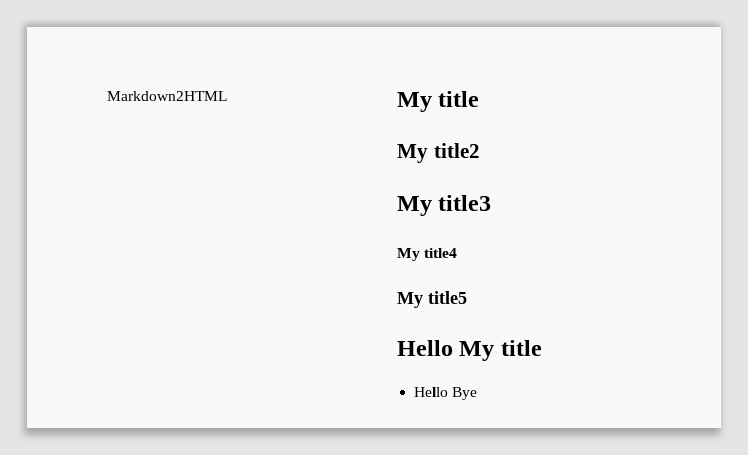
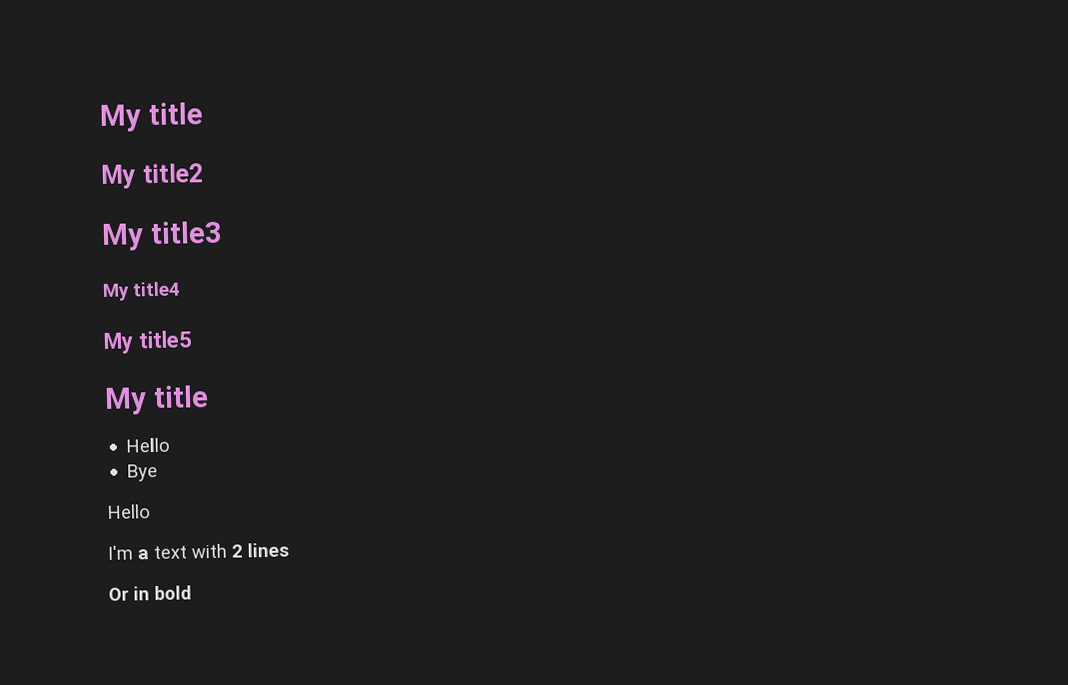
- Markdown2HTML
  My title5
- Hello My title
- Hello Bye
+ My title
+ Hello
+ Bye
+ Hello
+ I'm a text with 2 lines
+ Or in bold

